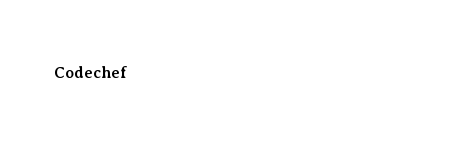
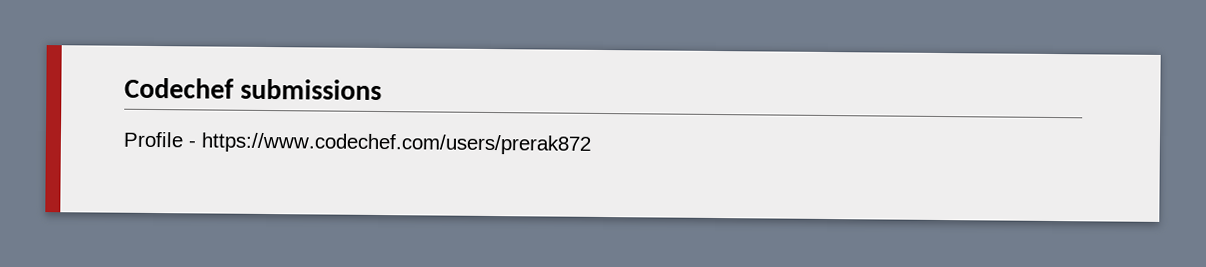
- Codechef
+ Codechef submissions
+ Profile - https://www.codechef.com/users/prerak872

